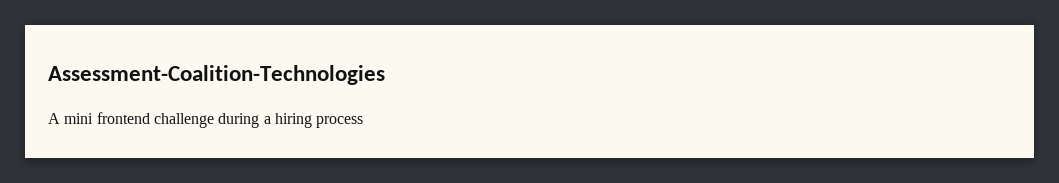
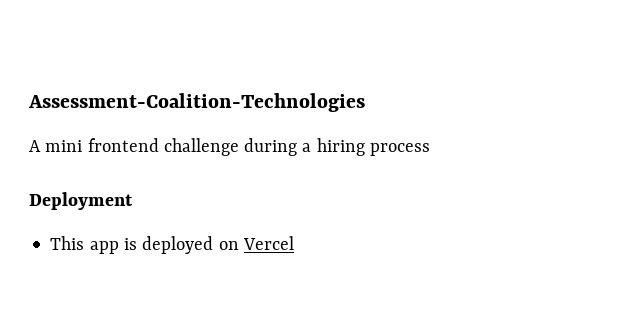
+ Deployment
+ This app is deployed on Vercel

